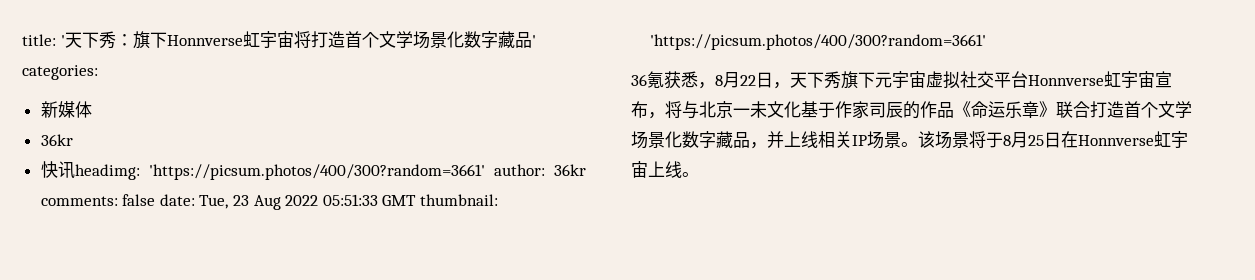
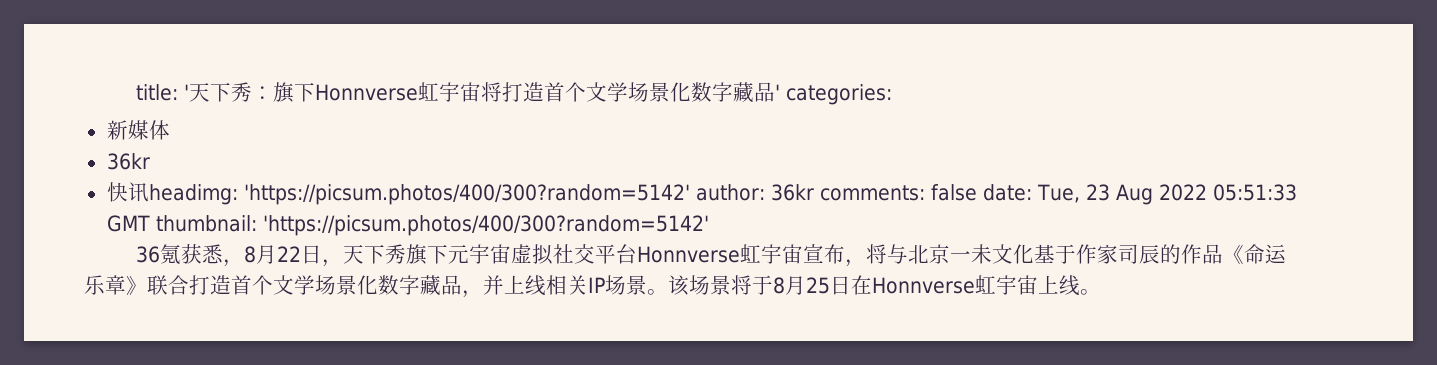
- 快讯headimg: 'https://picsum.photos/400/300?random=3661' author: 36kr comments: false date: Tue, 23 Aug 2022 05:51:33 GMT thumbnail: 'https://picsum.photos/400/300?random=3661'
+ 快讯headimg: 'https://picsum.photos/400/300?random=5142' author: 36kr comments: false date: Tue, 23 Aug 2022 05:51:33 GMT thumbnail: 'https://picsum.photos/400/300?random=5142'

